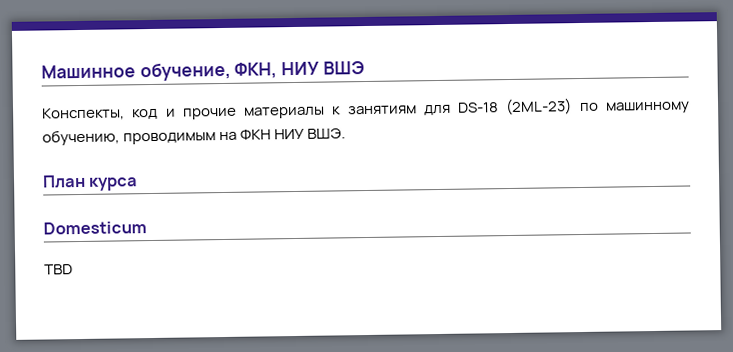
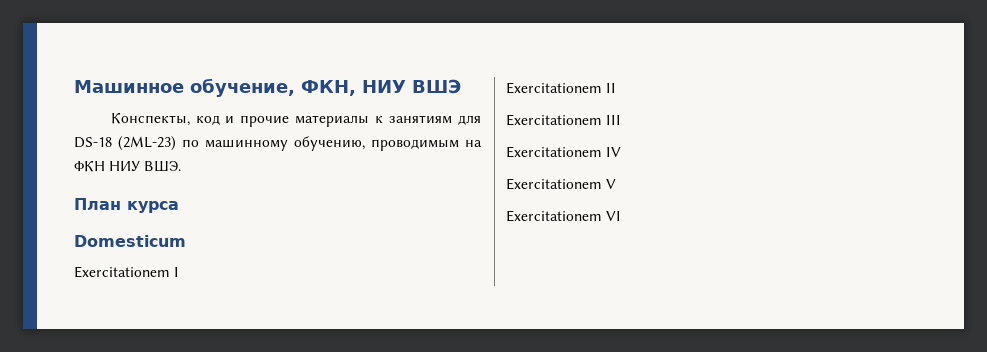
- TBD
+ Exercitationem I
+ Exercitationem II
+ Exercitationem III
+ Exercitationem IV
+ Exercitationem V
+ Exercitationem VI

